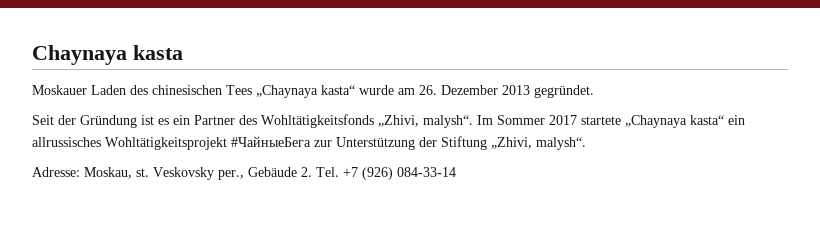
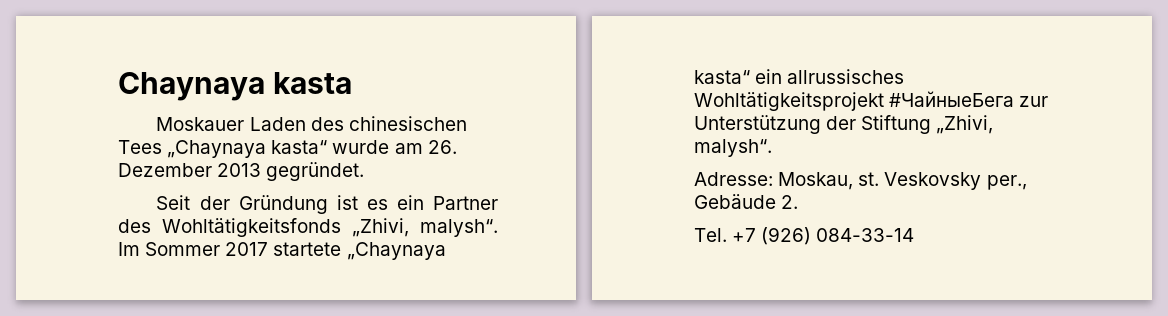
- Veskovsky per., Gebäude 2. Tel. +7 (926) 084-33-14
+ Veskovsky per., Gebäude 2.
+ Tel. +7 (926) 084-33-14

